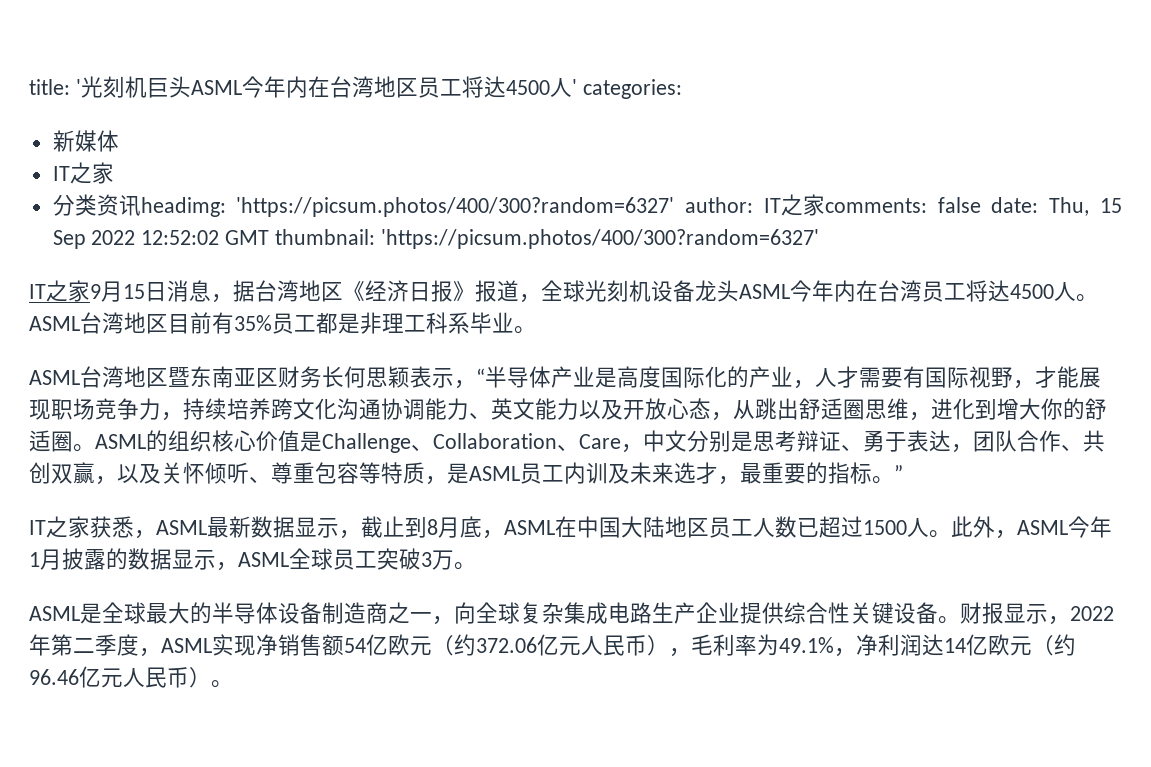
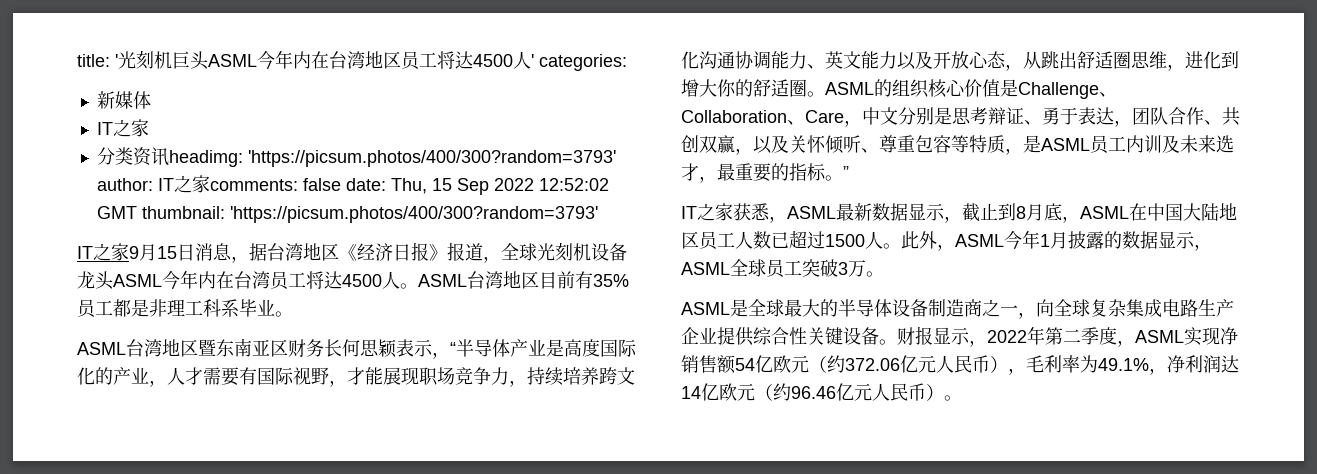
- 分类资讯headimg: 'https://picsum.photos/400/300?random=6327' author: IT之家comments: false date: Thu, 15 Sep 2022 12:52:02 GMT thumbnail: 'https://picsum.photos/400/300?random=6327'
+ 分类资讯headimg: 'https://picsum.photos/400/300?random=3793' author: IT之家comments: false date: Thu, 15 Sep 2022 12:52:02 GMT thumbnail: 'https://picsum.photos/400/300?random=3793'

